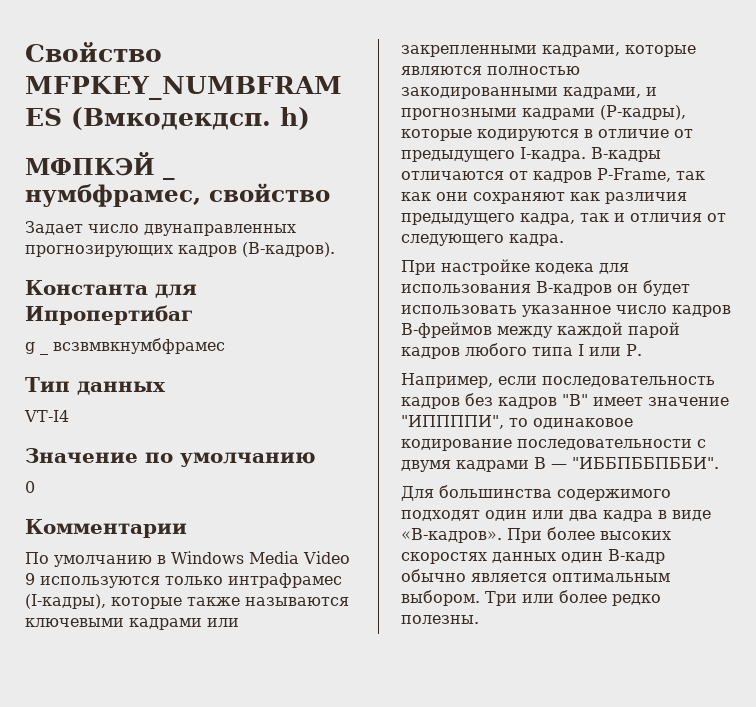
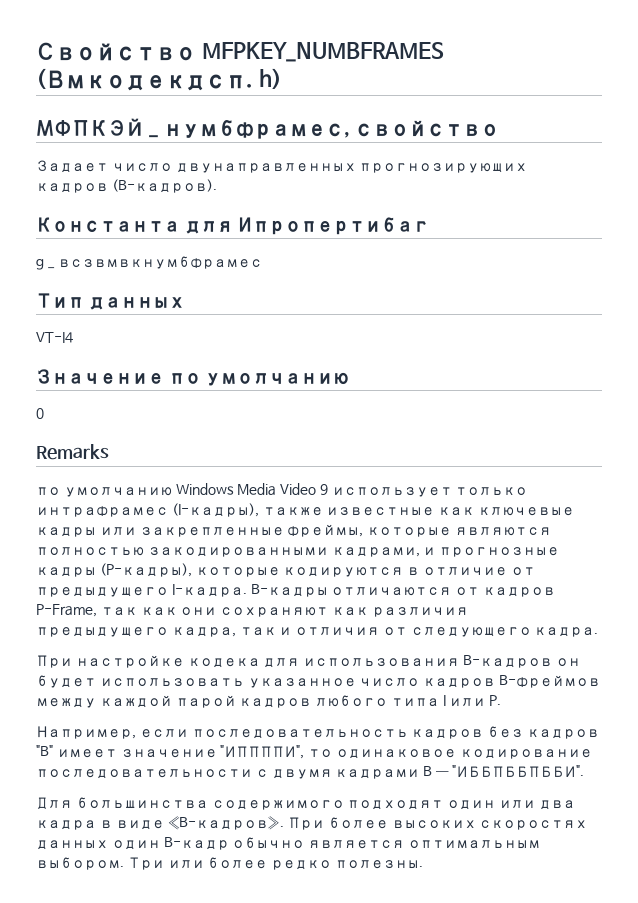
- Комментарии
- По умолчанию в Windows Media Video 9 используются только интрафрамес (I-кадры), которые также называются ключевыми кадрами или закрепленными кадрами, которые являются полностью закодированными кадрами, и прогнозными кадрами (P-кадры), которые кодируются в отличие от предыдущего I-кадра.
+ Remarks
+ по умолчанию Windows Media Video 9 использует только интрафрамес (I-кадры), также известные как ключевые кадры или закрепленные фреймы, которые являются полностью закодированными кадрами, и прогнозные кадры (P-кадры), которые кодируются в отличие от предыдущего I-кадра.

